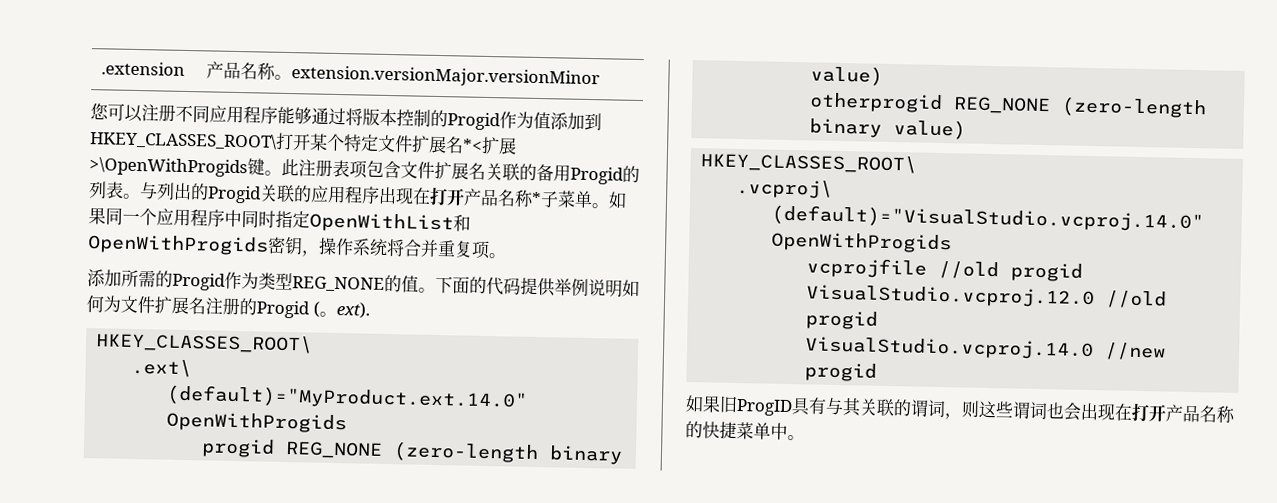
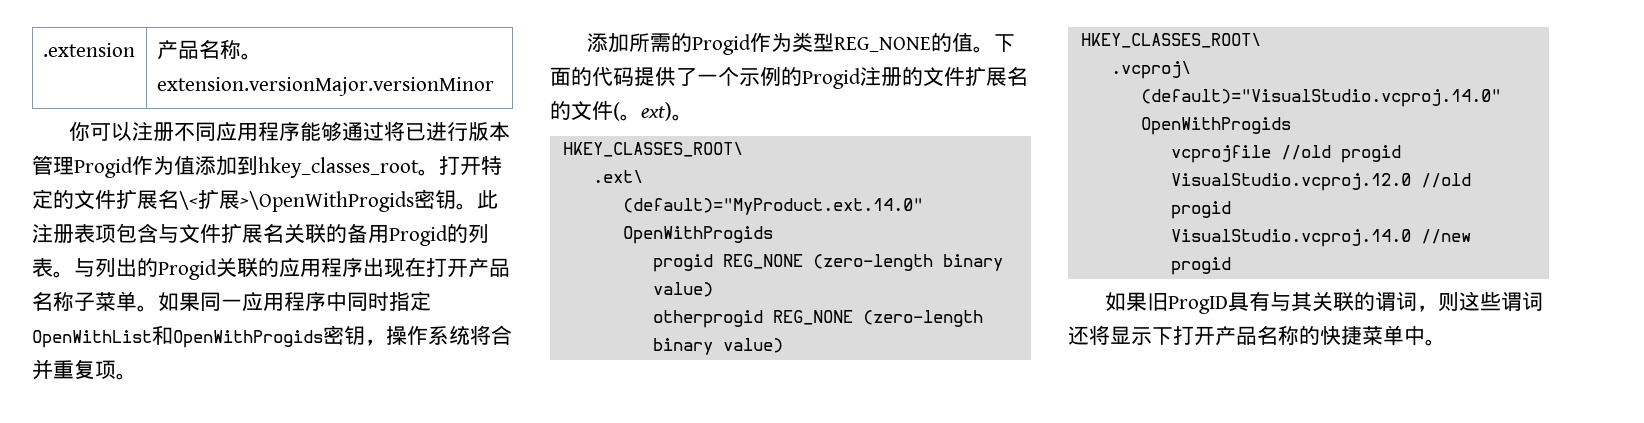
- 您可以注册不同应用程序能够通过将版本控制的Progid作为值添加到HKEY_CLASSES_ROOT\打开某个特定文件扩展名*<扩展>\OpenWithProgids键。
+ 你可以注册不同应用程序能够通过将已进行版本管理Progid作为值添加到hkey_classes_root。打开特定的文件扩展名\<扩展>\OpenWithProgids密钥。
- 此注册表项包含文件扩展名关联的备用Progid的列表。
+ 此注册表项包含与文件扩展名关联的备用Progid的列表。
- 与列出的Progid关联的应用程序出现在打开产品名称*子菜单。
+ 与列出的Progid关联的应用程序出现在打开产品名称子菜单。
- 如果同一个应用程序中同时指定OpenWithList和OpenWithProgids密钥，操作系统将合并重复项。
+ 如果同一应用程序中同时指定OpenWithList和OpenWithProgids密钥，操作系统将合并重复项。
- 下面的代码提供举例说明如何为文件扩展名注册的Progid (。ext).
+ 下面的代码提供了一个示例的Progid注册的文件扩展名的文件(。ext)。
- 如果旧ProgID具有与其关联的谓词，则这些谓词也会出现在打开产品名称的快捷菜单中。
+ 如果旧ProgID具有与其关联的谓词，则这些谓词还将显示下打开产品名称的快捷菜单中。

